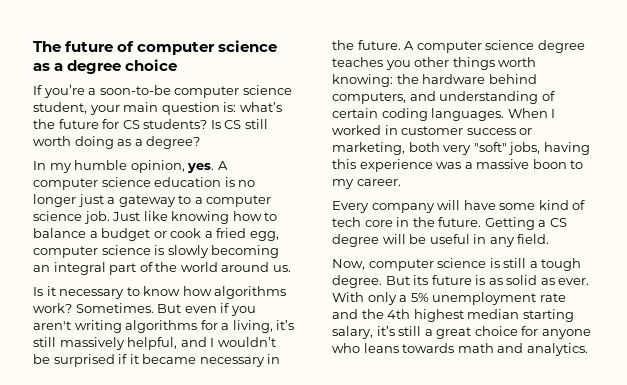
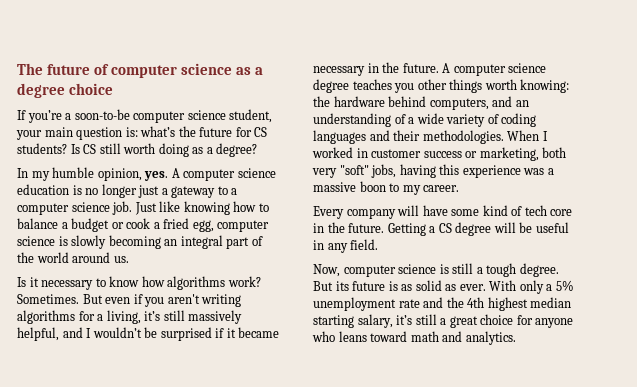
- A computer science degree teaches you other things worth knowing: the hardware behind computers, and understanding of certain coding languages.
+ A computer science degree teaches you other things worth knowing: the hardware behind computers, and an understanding of a wide variety of coding languages and their methodologies.
- With only a 5% unemployment rate and the 4th highest median starting salary, it’s still a great choice for anyone who leans towards math and analytics.
+ With only a 5% unemployment rate and the 4th highest median starting salary, it’s still a great choice for anyone who leans toward math and analytics.

